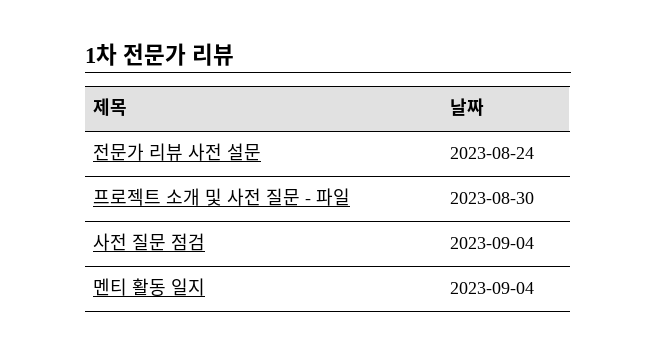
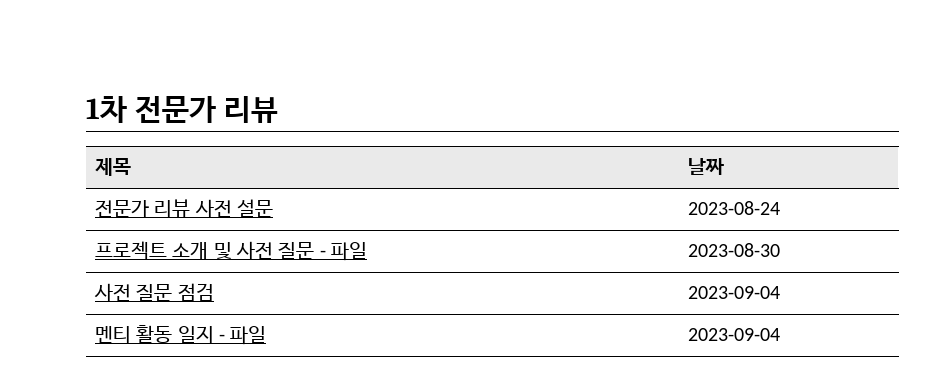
- 멘티 활동 일지 | 2023-09-04
+ 멘티 활동 일지 - 파일 | 2023-09-04

